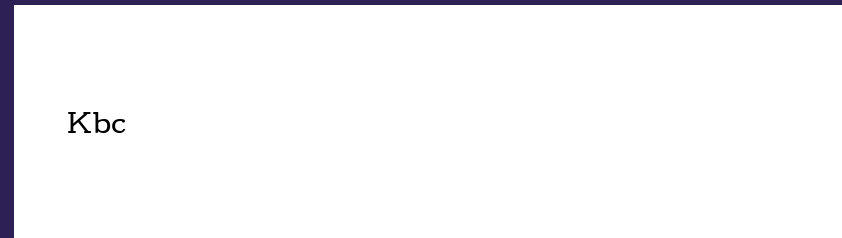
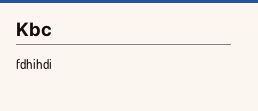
+ fdhihdi

